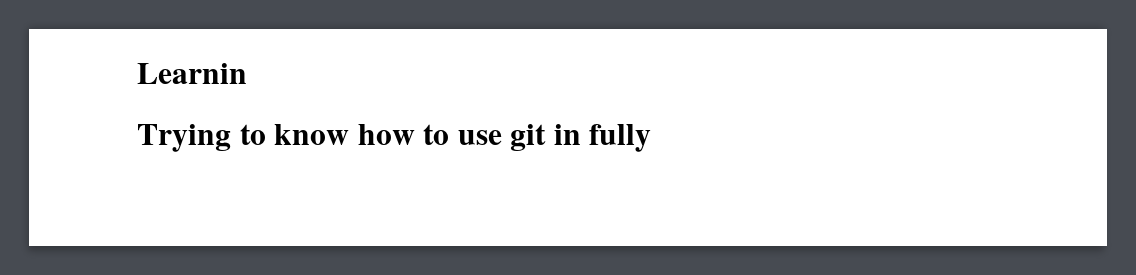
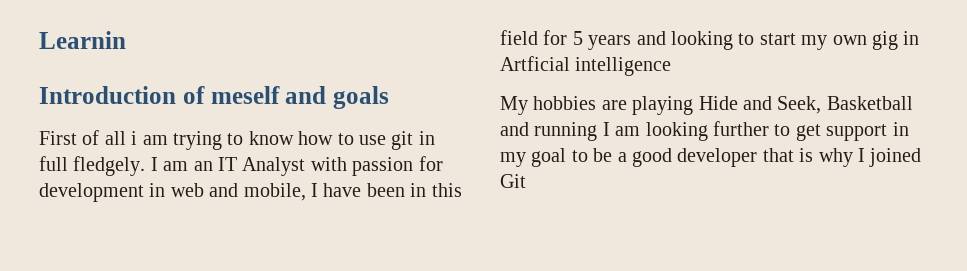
- Trying to know how to use git in fully
+ Introduction of meself and goals
+ First of all i am trying to know how to use git in full fledgely. I am an IT Analyst with passion for development in web and mobile, I have been in this field for 5 years and looking to start my own gig in Artficial intelligence
+ My hobbies are playing Hide and Seek, Basketball and running I am looking further to get support in my goal to be a good developer that is why I joined Git

